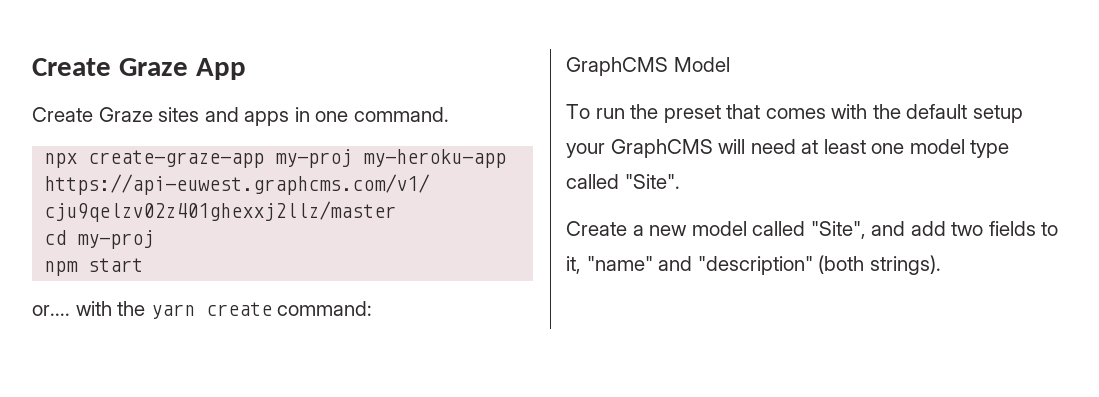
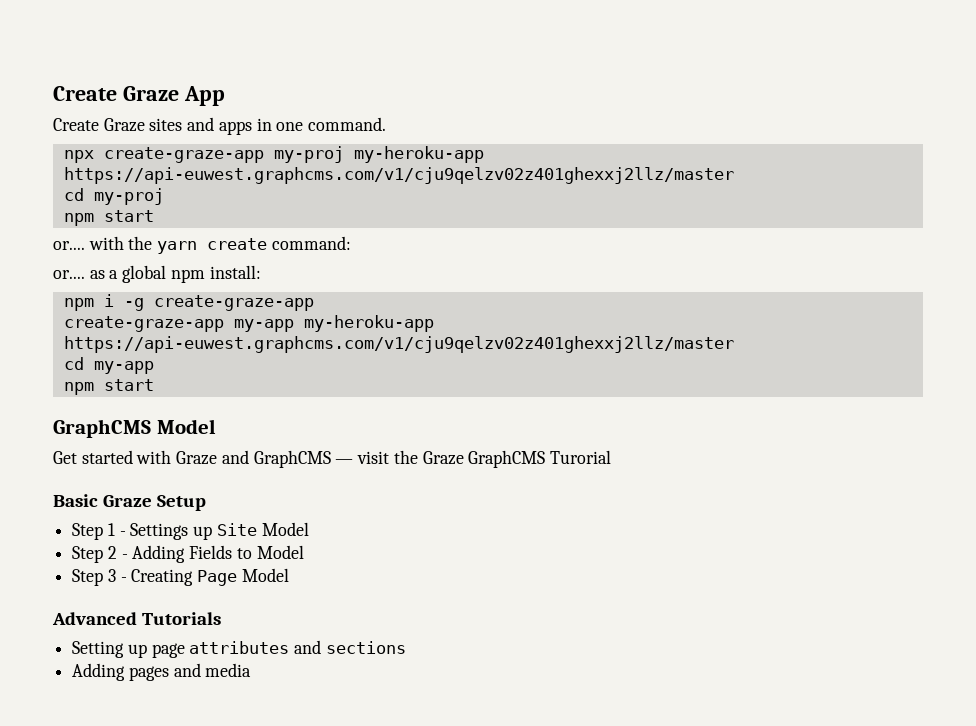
+ or.... as a global npm install:
+ npm i -g create-graze-app
+ create-graze-app my-app my-heroku-app https://api-euwest.graphcms.com/v1/cju9qelzv02z401ghexxj2llz/master
+ cd my-app
+ npm start
  GraphCMS Model
- To run the preset that comes with the default setup your GraphCMS will need at least one model type called "Site".
- Create a new model called "Site", and add two fields to it, "name" and "description" (both strings).
+ Get started with Graze and GraphCMS — visit the Graze GraphCMS Turorial
+ Basic Graze Setup
+ Step 1 - Settings up Site Model
+ Step 2 - Adding Fields to Model
+ Step 3 - Creating Page Model
+ Advanced Tutorials
+ Setting up page attributes and sections
+ Adding pages and media

